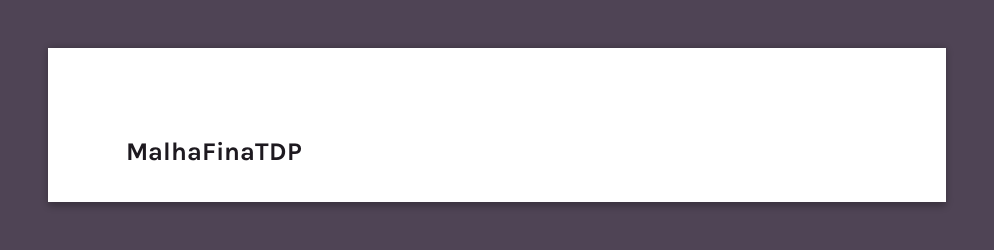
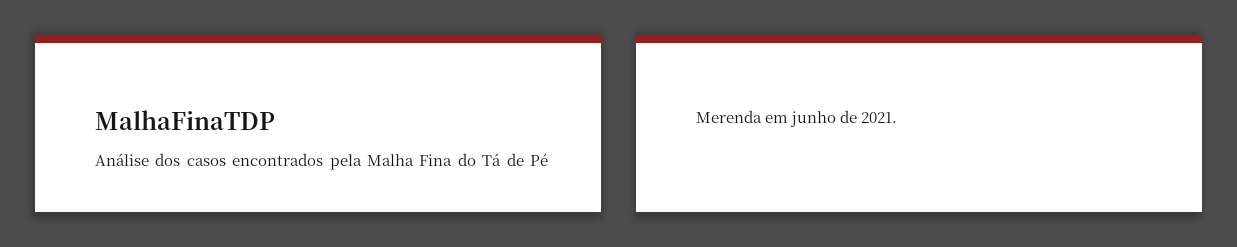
+ Análise dos casos encontrados pela Malha Fina do Tá de Pé Merenda em junho de 2021.

